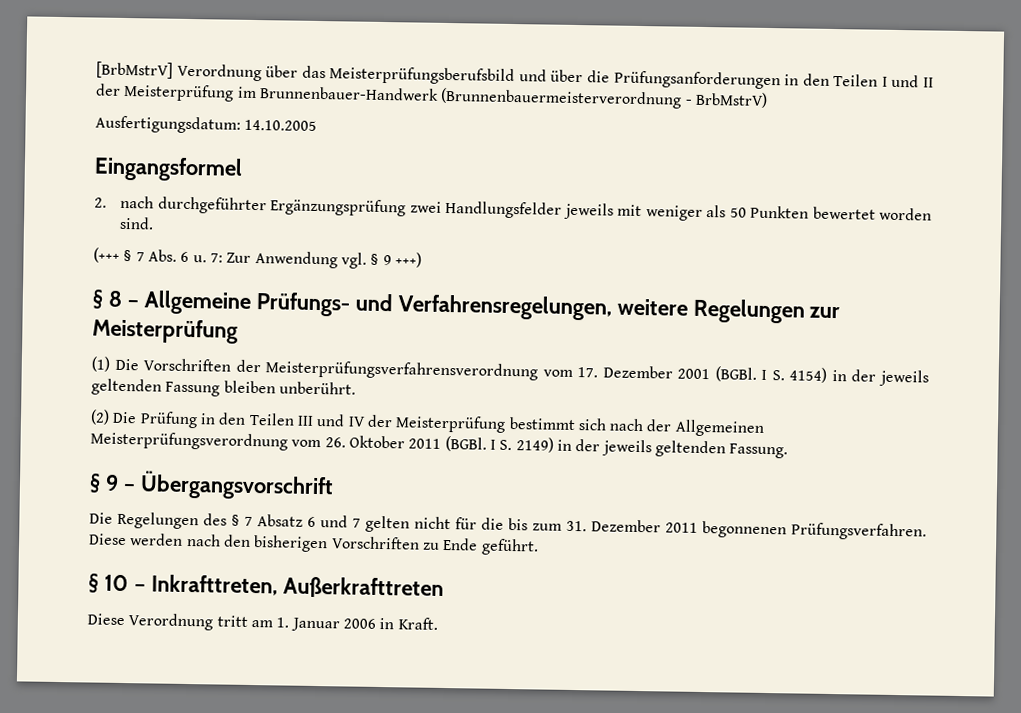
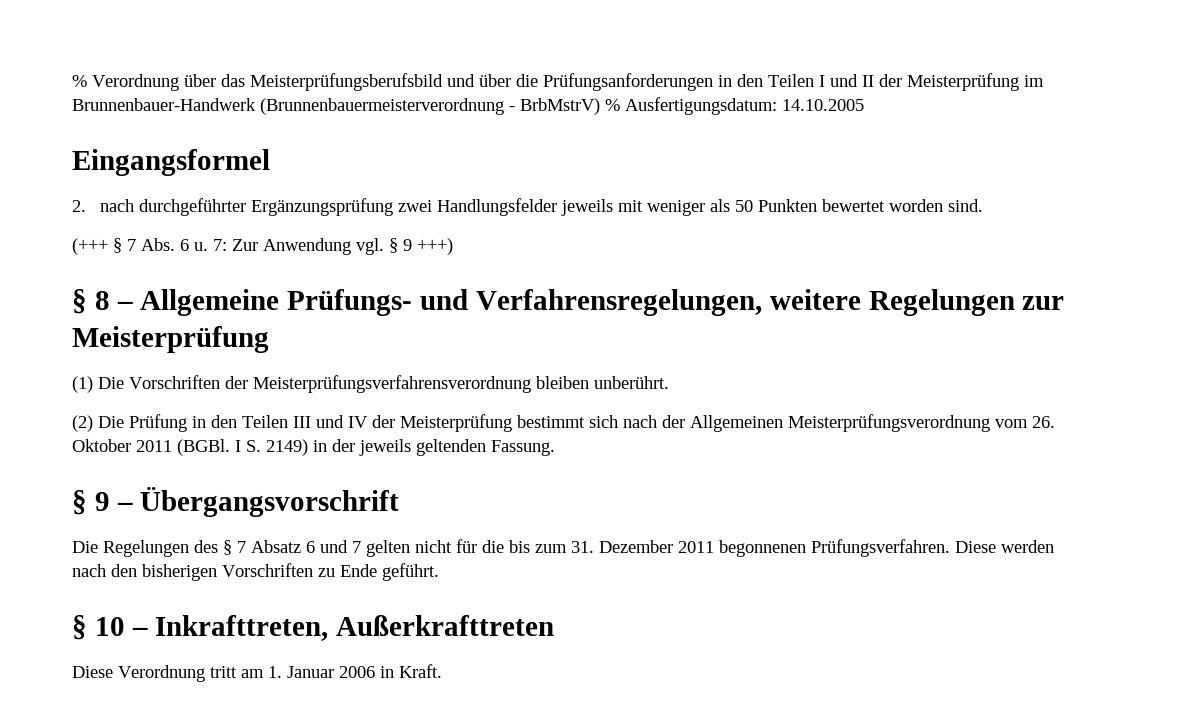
- [BrbMstrV] Verordnung über das Meisterprüfungsberufsbild und über die Prüfungsanforderungen in den Teilen I und II der Meisterprüfung im Brunnenbauer-Handwerk (Brunnenbauermeisterverordnung - BrbMstrV)
- Ausfertigungsdatum: 14.10.2005
+ % Verordnung über das Meisterprüfungsberufsbild und über die Prüfungsanforderungen in den Teilen I und II der Meisterprüfung im Brunnenbauer-Handwerk (Brunnenbauermeisterverordnung - BrbMstrV) % Ausfertigungsdatum: 14.10.2005
- (1) Die Vorschriften der Meisterprüfungsverfahrensverordnung vom 17. Dezember 2001 (BGBl. I S. 4154) in der jeweils geltenden Fassung bleiben unberührt.
+ (1) Die Vorschriften der Meisterprüfungsverfahrensverordnung bleiben unberührt.

